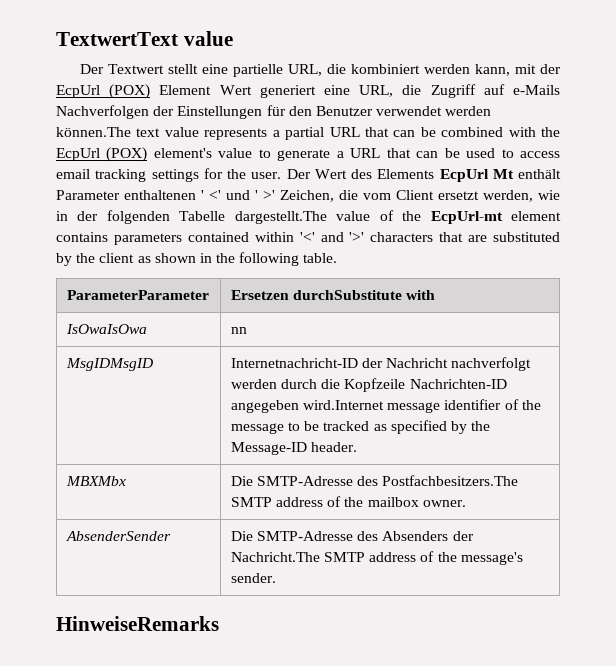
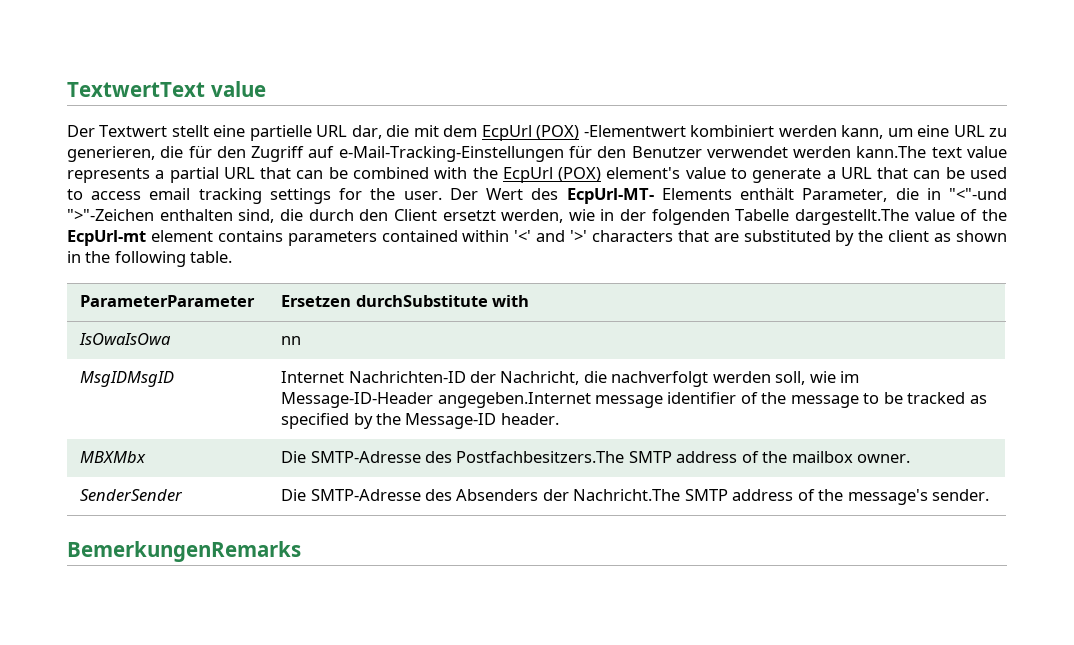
- Der Textwert stellt eine partielle URL, die kombiniert werden kann, mit der EcpUrl (POX) Element Wert generiert eine URL, die Zugriff auf e-Mails Nachverfolgen der Einstellungen für den Benutzer verwendet werden können.The text value represents a partial URL that can be combined with the EcpUrl (POX) element's value to generate a URL that can be used to access email tracking settings for the user.
+ Der Textwert stellt eine partielle URL dar, die mit dem EcpUrl (POX) -Elementwert kombiniert werden kann, um eine URL zu generieren, die für den Zugriff auf e-Mail-Tracking-Einstellungen für den Benutzer verwendet werden kann.The text value represents a partial URL that can be combined with the EcpUrl (POX) element's value to generate a URL that can be used to access email tracking settings for the user.
- Der Wert des Elements EcpUrl Mt enthält Parameter enthaltenen ' <' und ' >' Zeichen, die vom Client ersetzt werden, wie in der folgenden Tabelle dargestellt.The value of the EcpUrl-mt element contains parameters contained within '<' and '>' characters that are substituted by the client as shown in the following table.
+ Der Wert des EcpUrl-MT- Elements enthält Parameter, die in "<"-und ">"-Zeichen enthalten sind, die durch den Client ersetzt werden, wie in der folgenden Tabelle dargestellt.The value of the EcpUrl-mt element contains parameters contained within '<' and '>' characters that are substituted by the client as shown in the following table.
- MsgIDMsgID | Internetnachricht-ID der Nachricht nachverfolgt werden durch die Kopfzeile Nachrichten-ID angegeben wird.Internet message identifier of the message to be tracked as specified by the Message-ID header.
+ MsgIDMsgID | Internet Nachrichten-ID der Nachricht, die nachverfolgt werden soll, wie im Message-ID-Header angegeben.Internet message identifier of the message to be tracked as specified by the Message-ID header.
- AbsenderSender | Die SMTP-Adresse des Absenders der Nachricht.The SMTP address of the message's sender.
+ SenderSender | Die SMTP-Adresse des Absenders der Nachricht.The SMTP address of the message's sender.
- HinweiseRemarks
+ BemerkungenRemarks

